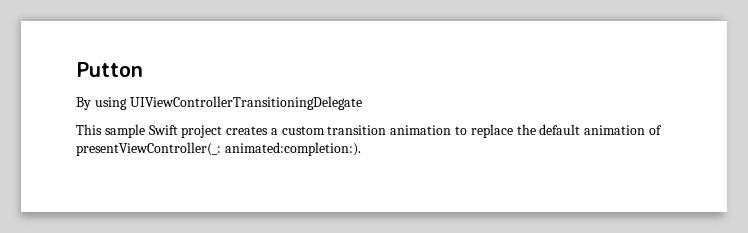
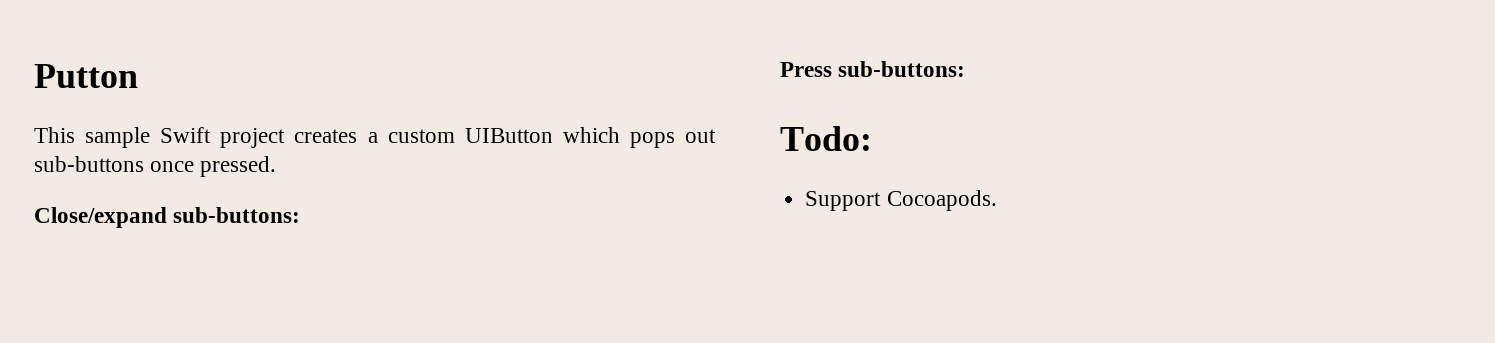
- By using UIViewControllerTransitioningDelegate
- This sample Swift project creates a custom transition animation to replace the default animation of presentViewController(_: animated:completion:).
+ This sample Swift project creates a custom UIButton which pops out sub-buttons once pressed.
+ Close/expand sub-buttons:
+ Press sub-buttons:
+ Todo:
+ Support Cocoapods.

